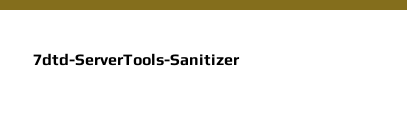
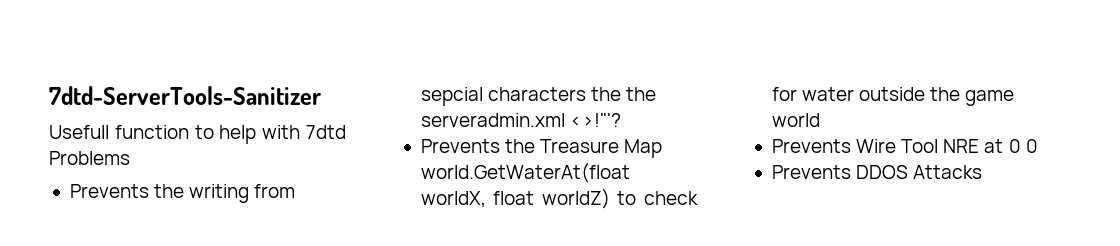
+ Usefull function to help with 7dtd Problems
+ Prevents the writing from sepcial characters the the serveradmin.xml <>!"'?
+ Prevents the Treasure Map world.GetWaterAt(float worldX, float worldZ) to check for water outside the game world
+ Prevents Wire Tool NRE at 0 0
+ Prevents DDOS Attacks

